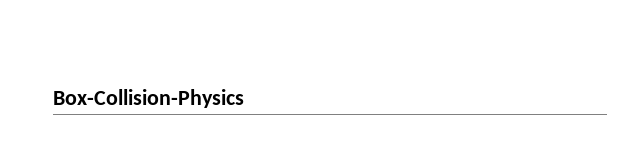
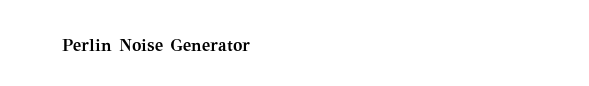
- Box-Collision-Physics
+ Perlin Noise Generator

